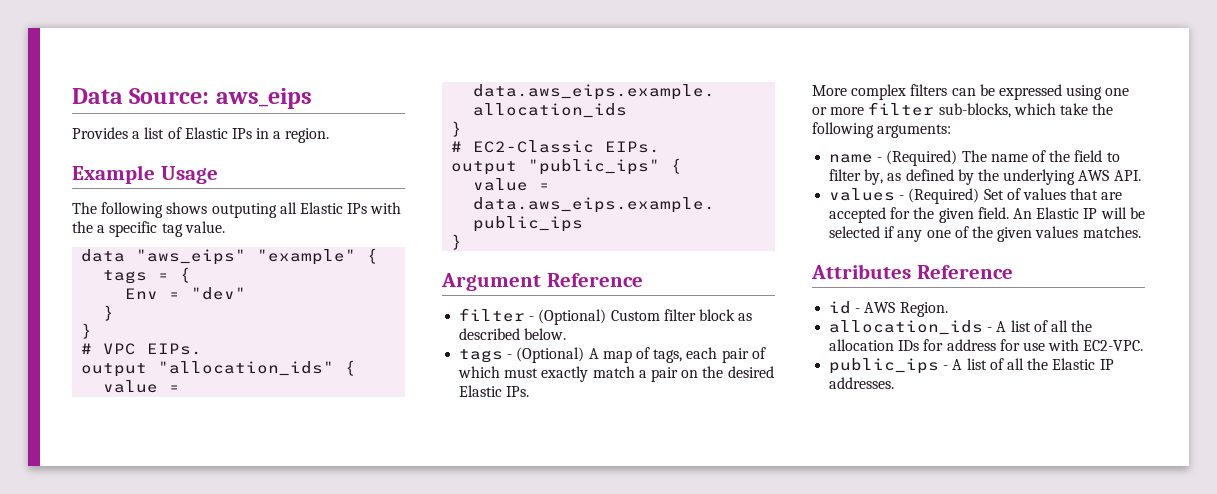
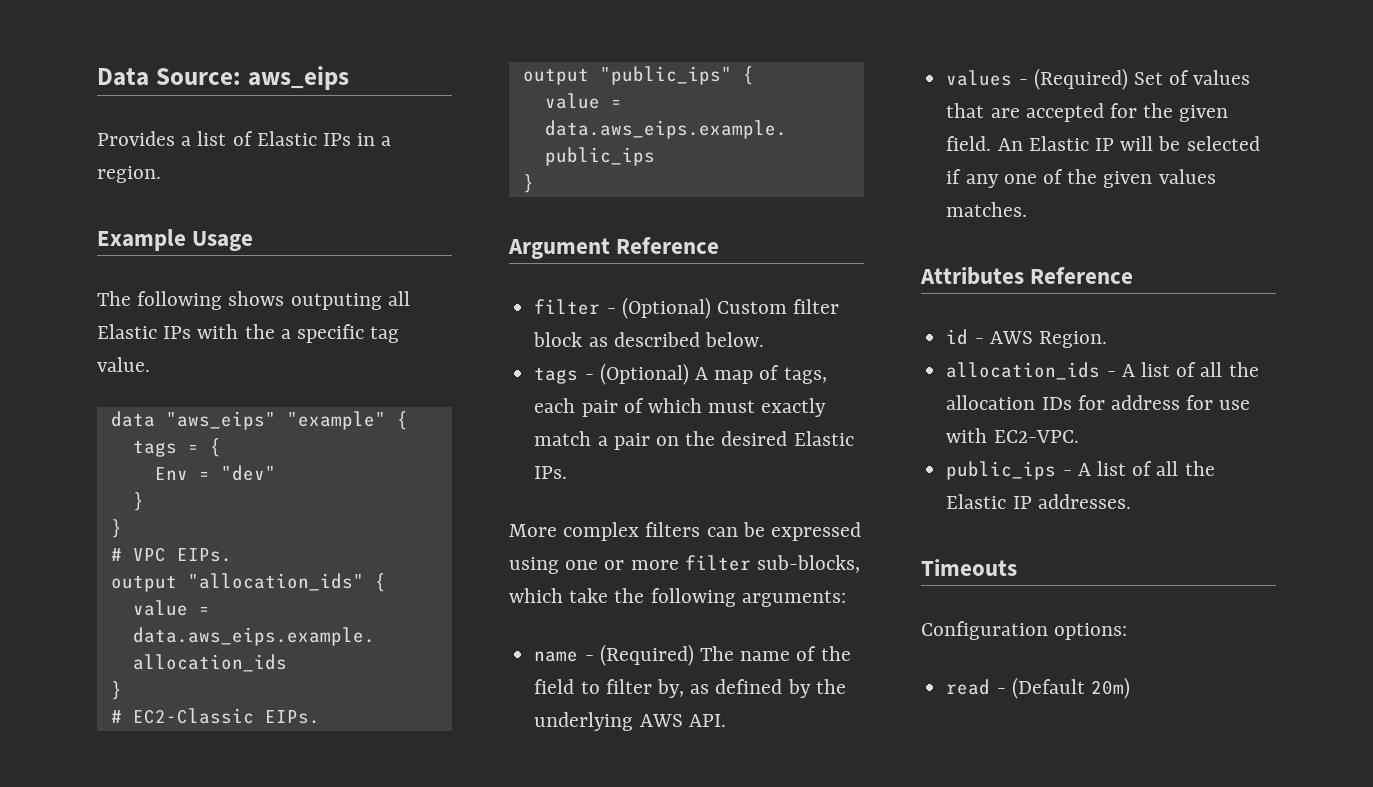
+ Timeouts
+ Configuration options:
+ read - (Default 20m)

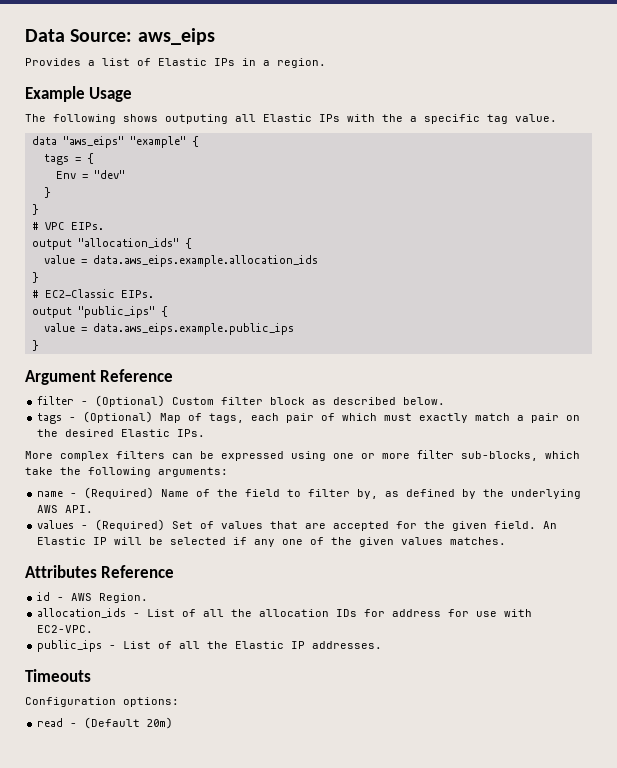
- tags - (Optional) A map of tags, each pair of which must exactly match a pair on the desired Elastic IPs.
+ tags - (Optional) Map of tags, each pair of which must exactly match a pair on the desired Elastic IPs.
- name - (Required) The name of the field to filter by, as defined by the underlying AWS API.
+ name - (Required) Name of the field to filter by, as defined by the underlying AWS API.
- allocation_ids - A list of all the allocation IDs for address for use with EC2-VPC.
+ allocation_ids - List of all the allocation IDs for address for use with EC2-VPC.
- public_ips - A list of all the Elastic IP addresses.
+ public_ips - List of all the Elastic IP addresses.

